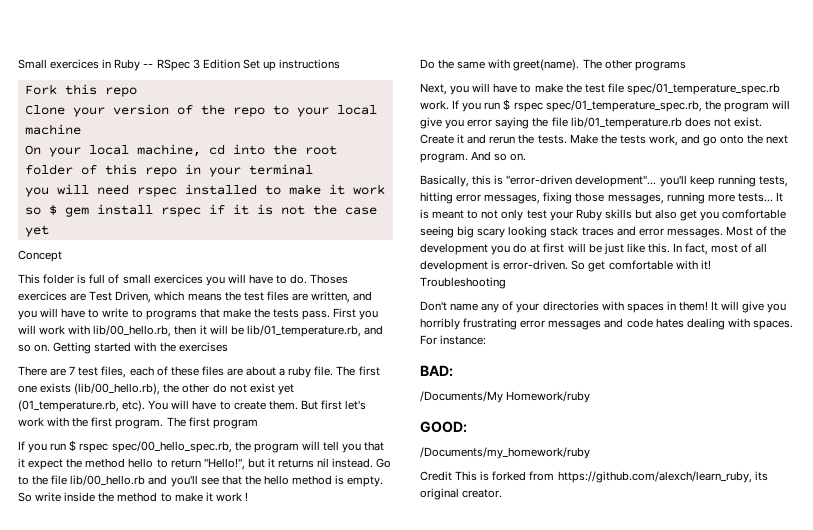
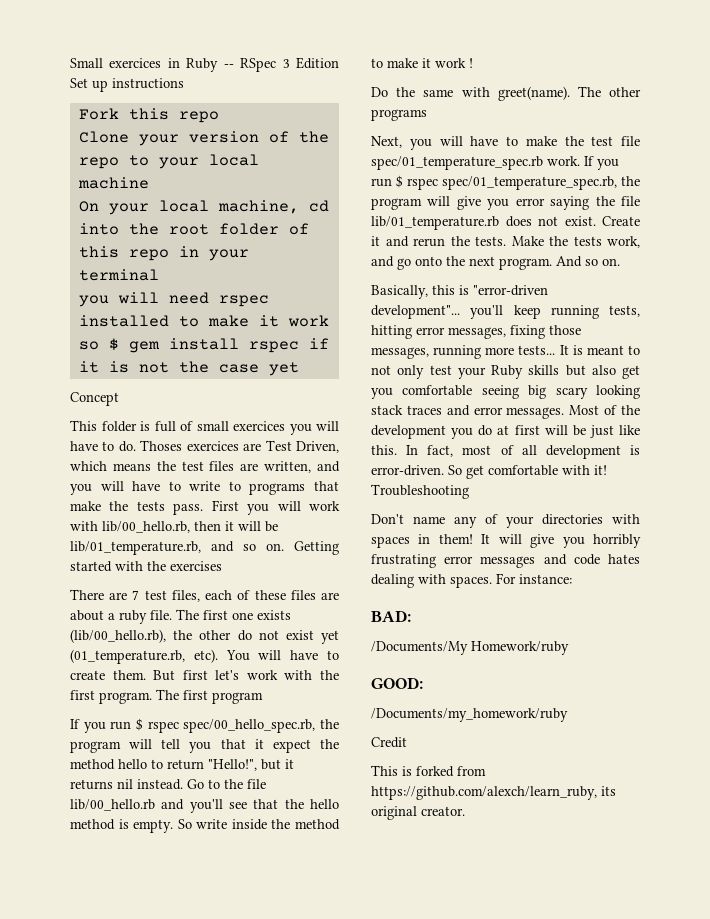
- Credit This is forked from https://github.com/alexch/learn_ruby, its original creator.
+ Credit
+ This is forked from https://github.com/alexch/learn_ruby, its original creator.

